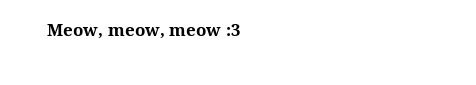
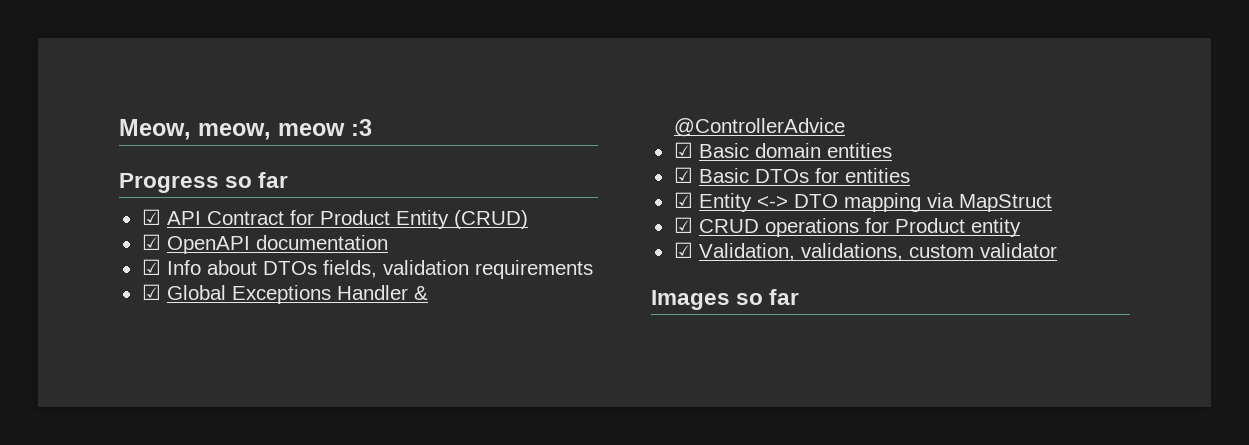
+ Progress so far
+ ☑ API Contract for Product Entity (CRUD)
+ ☑ OpenAPI documentation
+ ☑ Info about DTOs fields, validation requirements
+ ☑ Global Exceptions Handler & @ControllerAdvice
+ ☑ Basic domain entities
+ ☑ Basic DTOs for entities
+ ☑ Entity <-> DTO mapping via MapStruct
+ ☑ CRUD operations for Product entity
+ ☑ Validation, validations, custom validator
+ Images so far

